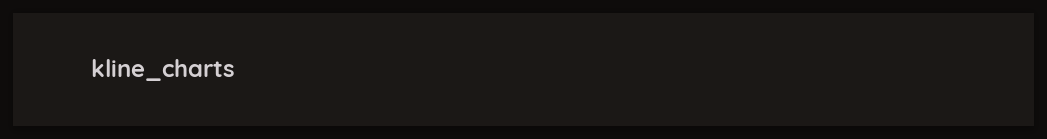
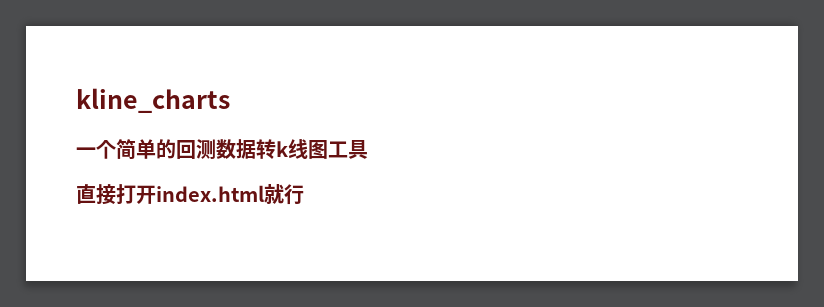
+ 一个简单的回测数据转k线图工具
+ 直接打开index.html就行

